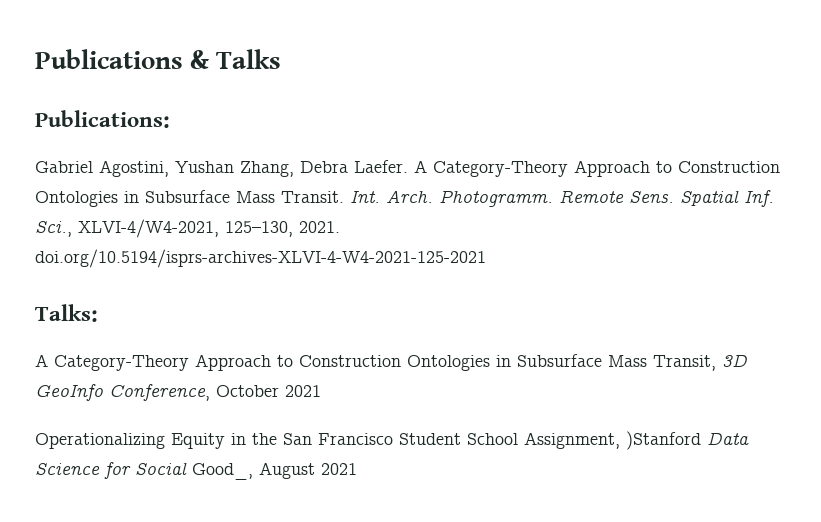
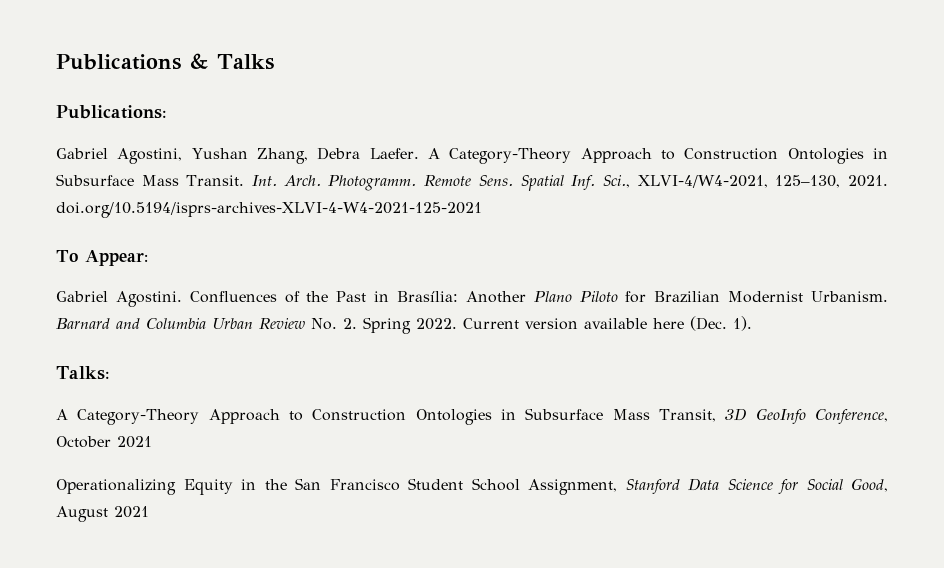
+ To Appear:
+ Gabriel Agostini. Confluences of the Past in Brasília: Another Plano Piloto for Brazilian Modernist Urbanism. Barnard and Columbia Urban Review No. 2. Spring 2022. Current version available here (Dec. 1).
- Operationalizing Equity in the San Francisco Student School Assignment, )Stanford Data Science for Social Good_, August 2021
+ Operationalizing Equity in the San Francisco Student School Assignment, Stanford Data Science for Social Good, August 2021

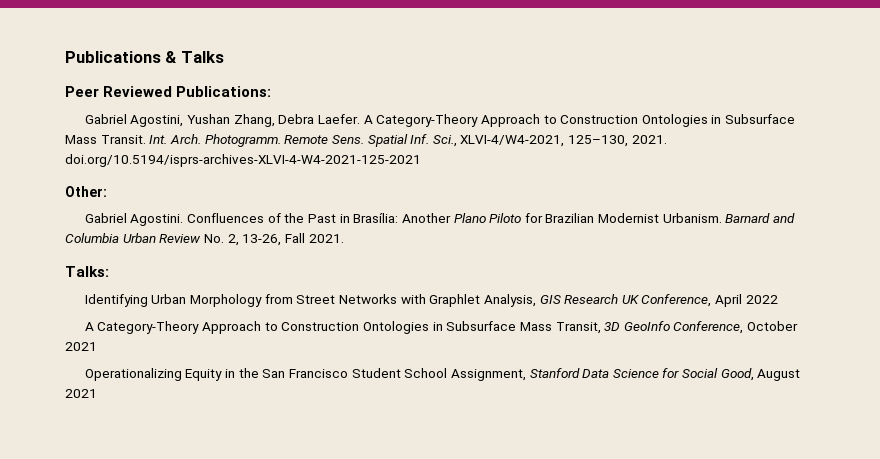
- Publications:
+ Peer Reviewed Publications:
- To Appear:
+ Other:
- Barnard and Columbia Urban Review No. 2. Spring 2022. Current version available here (Dec. 1).
+ Barnard and Columbia Urban Review No. 2, 13-26, Fall 2021.
  Talks:
+ Identifying Urban Morphology from Street Networks with Graphlet Analysis, GIS Research UK Conference, April 2022

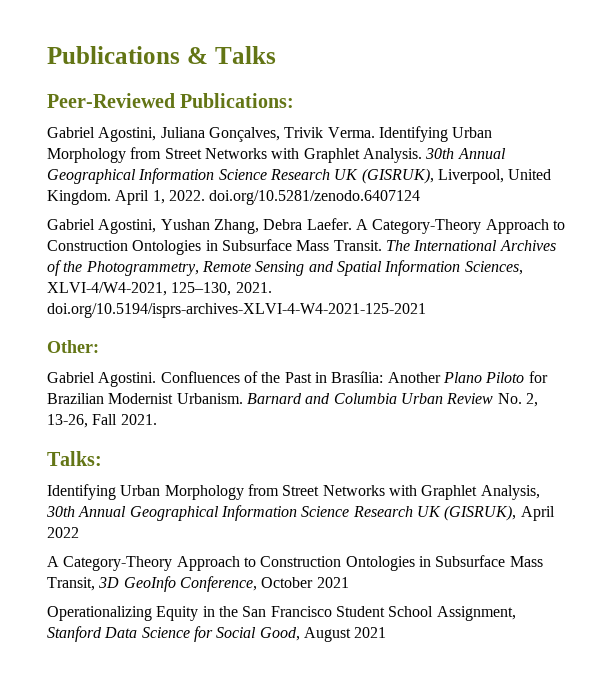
- Peer Reviewed Publications:
+ Peer-Reviewed Publications:
+ Gabriel Agostini, Juliana Gonçalves, Trivik Verma. Identifying Urban Morphology from Street Networks with Graphlet Analysis. 30th Annual Geographical Information Science Research UK (GISRUK), Liverpool, United Kingdom. April 1, 2022. doi.org/10.5281/zenodo.6407124
- Int. Arch. Photogramm. Remote Sens. Spatial Inf. Sci., XLVI-4/W4-2021, 125–130, 2021. doi.org/10.5194/isprs-archives-XLVI-4-W4-2021-125-2021
+ The International Archives of the Photogrammetry, Remote Sensing and Spatial Information Sciences, XLVI-4/W4-2021, 125–130, 2021. doi.org/10.5194/isprs-archives-XLVI-4-W4-2021-125-2021
- Identifying Urban Morphology from Street Networks with Graphlet Analysis, GIS Research UK Conference, April 2022
+ Identifying Urban Morphology from Street Networks with Graphlet Analysis, 30th Annual Geographical Information Science Research UK (GISRUK), April 2022

